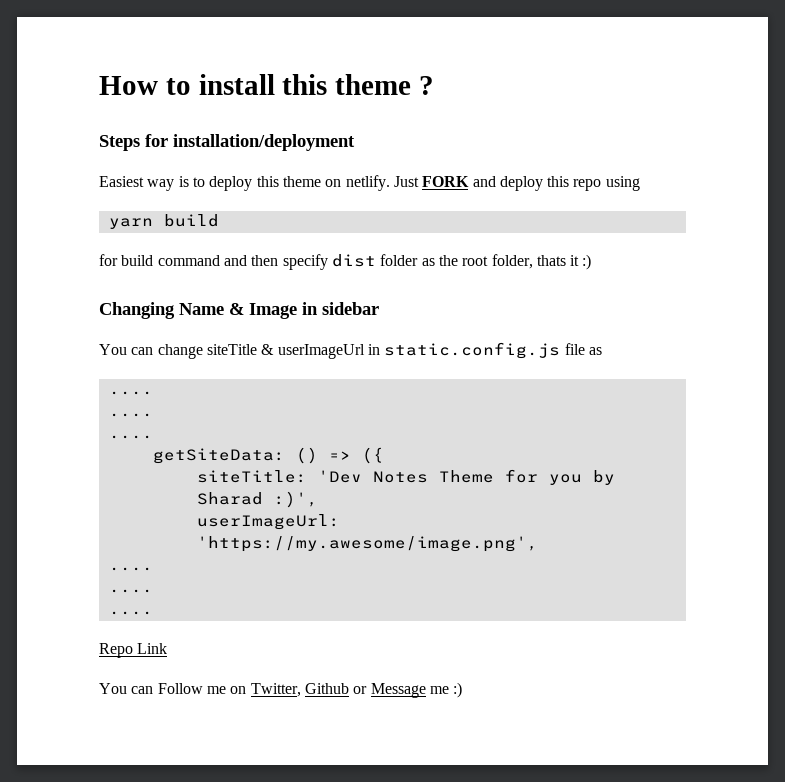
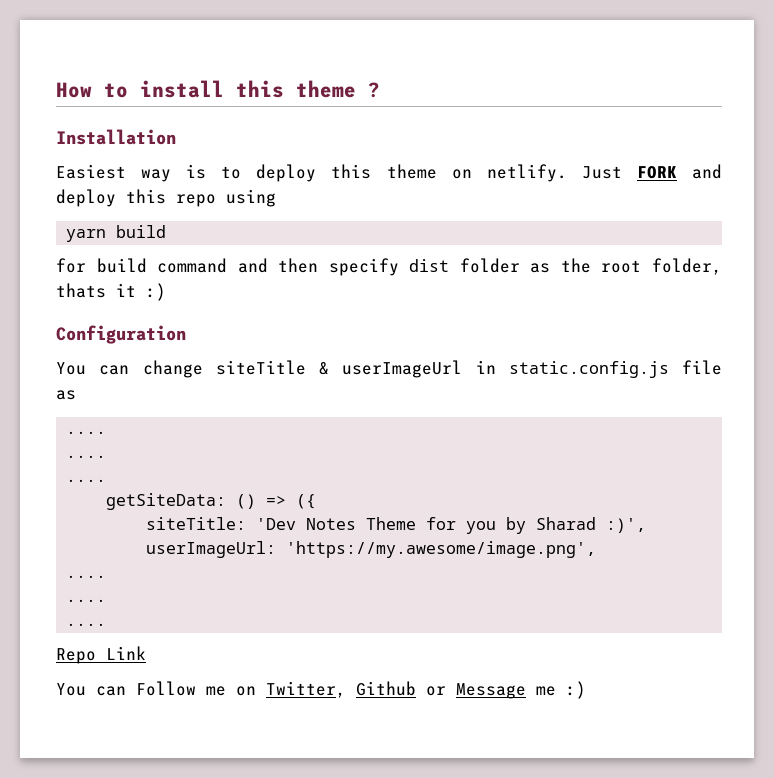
- Steps for installation/deployment
+ Installation
- Changing Name & Image in sidebar
+ Configuration

